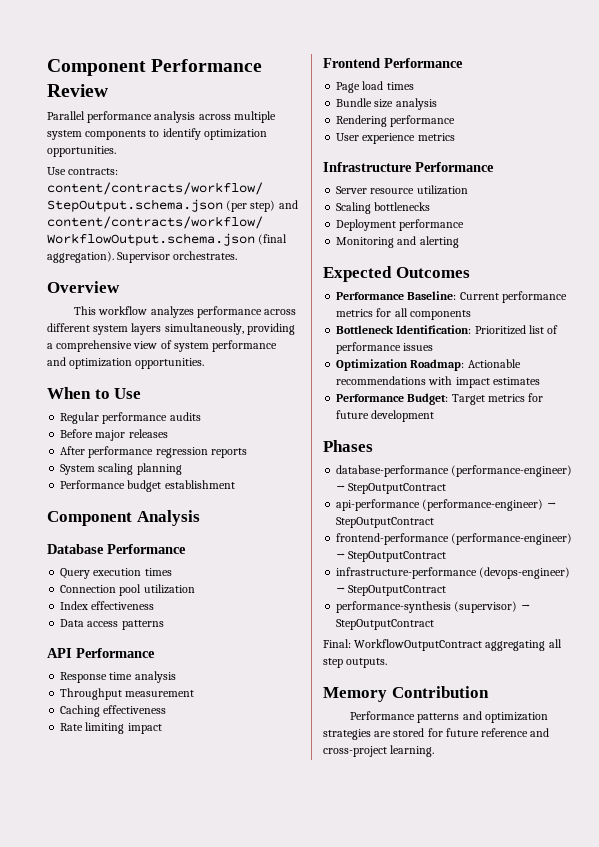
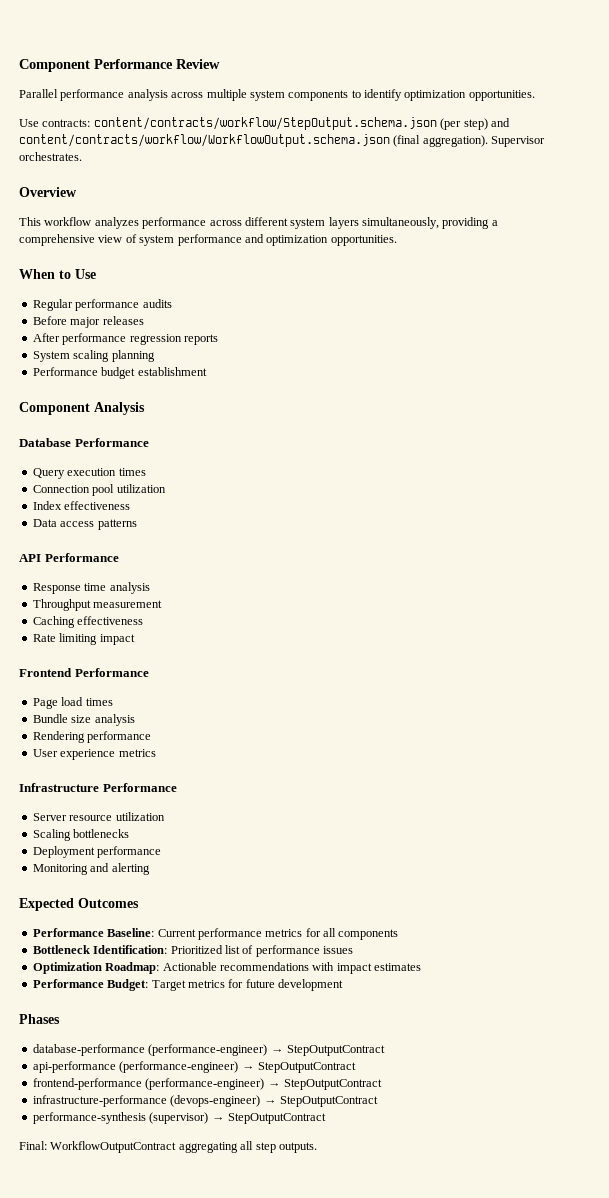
- Memory Contribution
- Performance patterns and optimization strategies are stored for future reference and cross-project learning.

